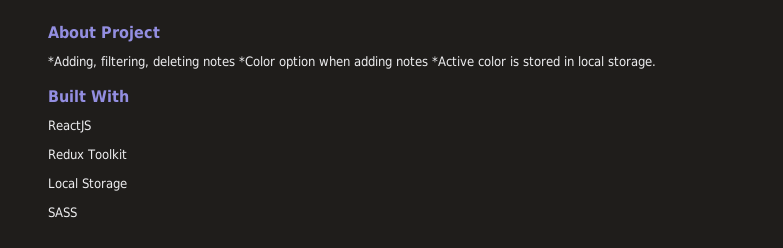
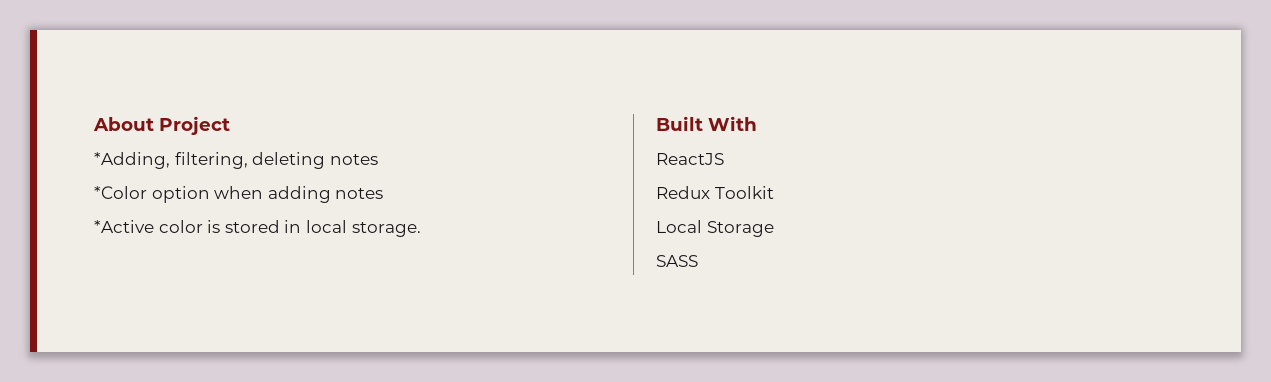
- *Adding, filtering, deleting notes *Color option when adding notes *Active color is stored in local storage.
+ *Adding, filtering, deleting notes
+ *Color option when adding notes
+ *Active color is stored in local storage.

